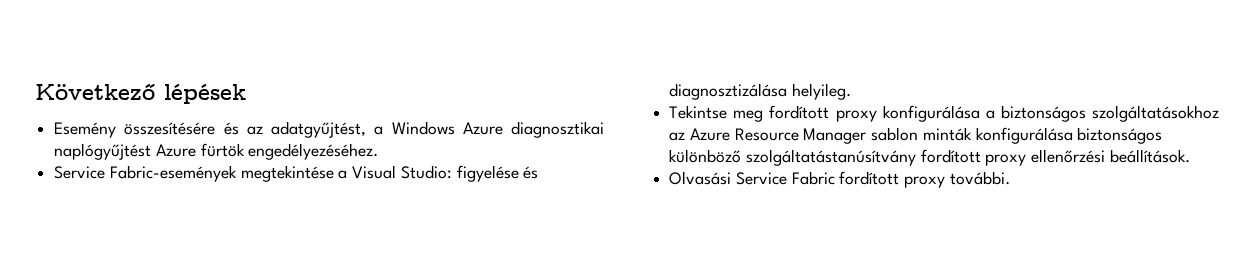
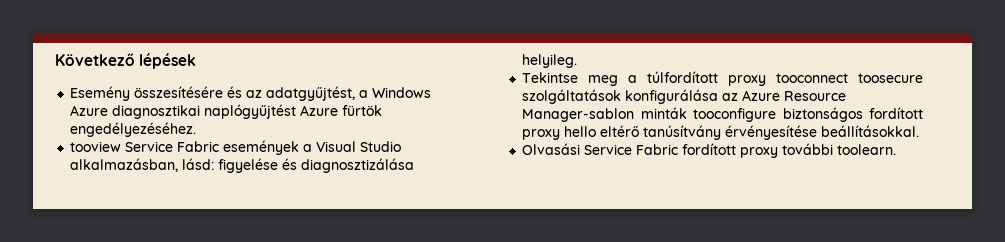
- Service Fabric-események megtekintése a Visual Studio: figyelése és diagnosztizálása helyileg.
+ tooview Service Fabric események a Visual Studio alkalmazásban, lásd: figyelése és diagnosztizálása helyileg.
- Tekintse meg fordított proxy konfigurálása a biztonságos szolgáltatásokhoz az Azure Resource Manager sablon minták konfigurálása biztonságos különböző szolgáltatástanúsítvány fordított proxy ellenőrzési beállítások.
+ Tekintse meg a túlfordított proxy tooconnect toosecure szolgáltatások konfigurálása az Azure Resource Manager-sablon minták tooconfigure biztonságos fordított proxy hello eltérő tanúsítvány érvényesítése beállításokkal.
- Olvasási Service Fabric fordított proxy további.
+ Olvasási Service Fabric fordított proxy további toolearn.

